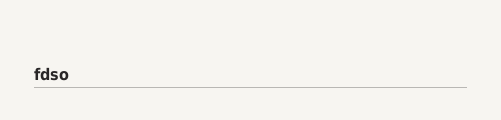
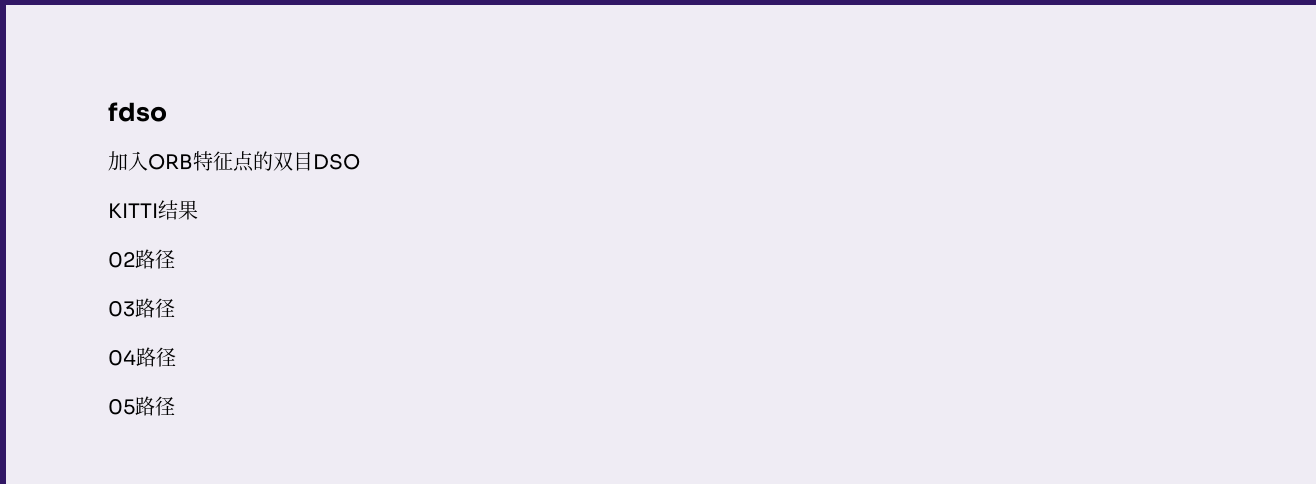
+ 加入ORB特征点的双目DSO
+ KITTI结果
+ 02路径
+ 03路径
+ 04路径
+ 05路径

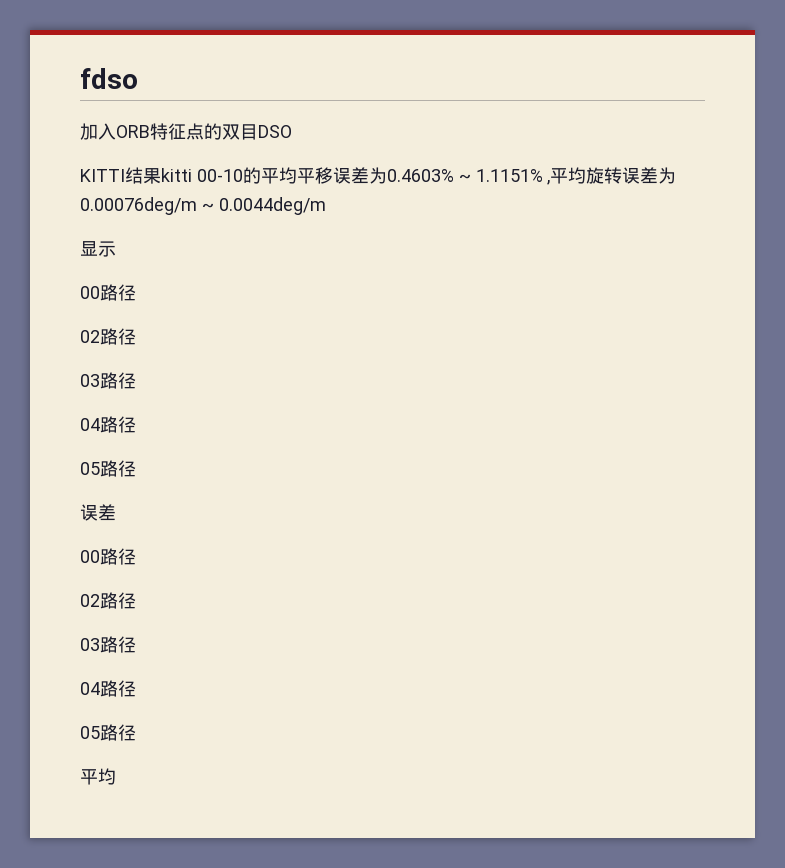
- KITTI结果
+ KITTI结果kitti 00-10的平均平移误差为0.4603% ~ 1.1151% ,平均旋转误差为0.00076deg/m ~ 0.0044deg/m
+ 显示
+ 00路径
  02路径
  03路径
  04路径
  05路径
+ 误差
+ 00路径
+ 02路径
+ 03路径
+ 04路径
+ 05路径
+ 平均

